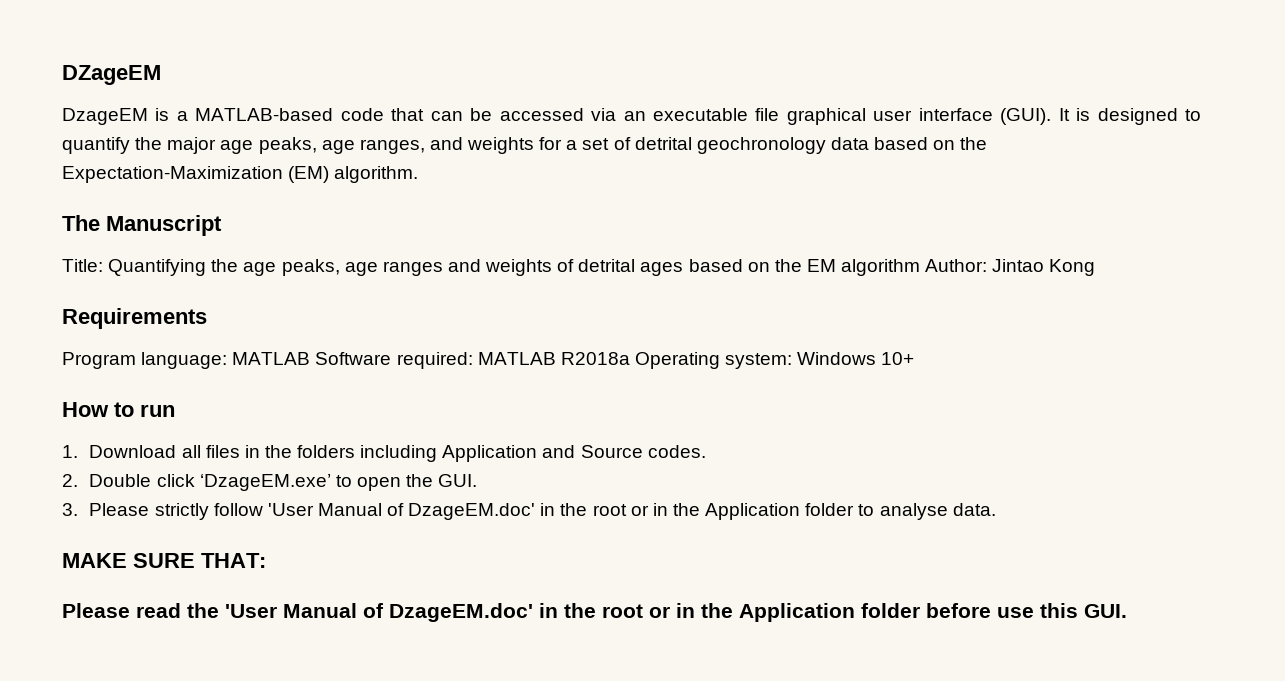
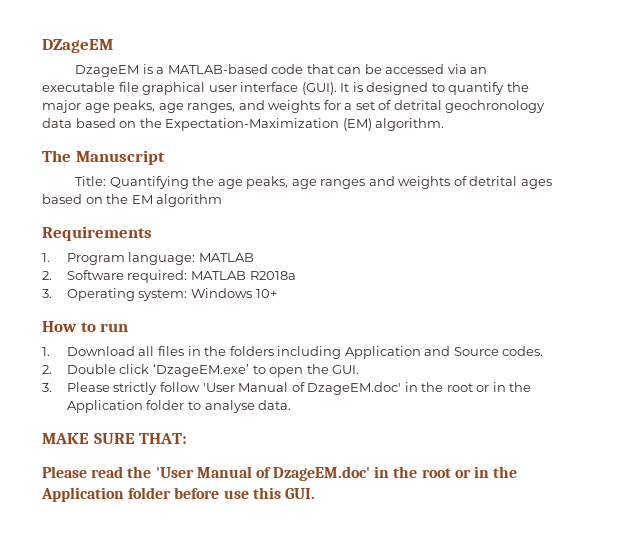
- Title: Quantifying the age peaks, age ranges and weights of detrital ages based on the EM algorithm Author: Jintao Kong
+ Title: Quantifying the age peaks, age ranges and weights of detrital ages based on the EM algorithm
- Program language: MATLAB Software required: MATLAB R2018a Operating system: Windows 10+
+ 1. Program language: MATLAB
+ 2. Software required: MATLAB R2018a
+ 3. Operating system: Windows 10+

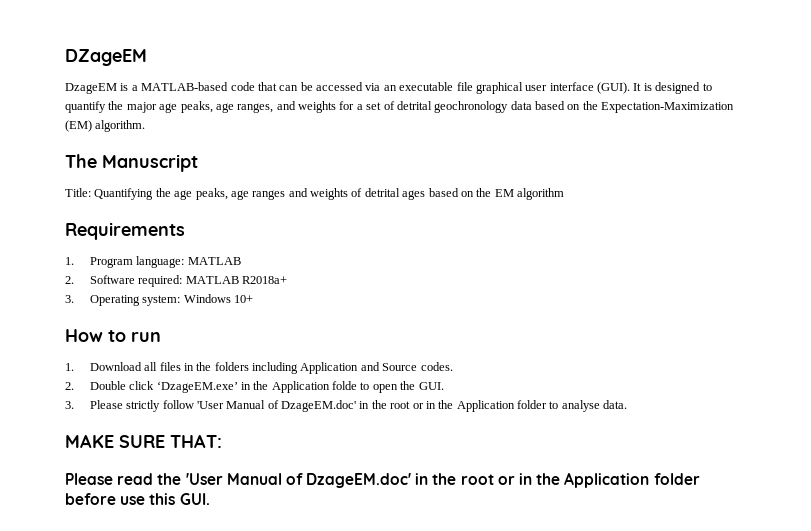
- 2. Software required: MATLAB R2018a
+ 2. Software required: MATLAB R2018a+
- 2. Double click ‘DzageEM.exe’ to open the GUI.
+ 2. Double click ‘DzageEM.exe’ in the Application folde to open the GUI.

